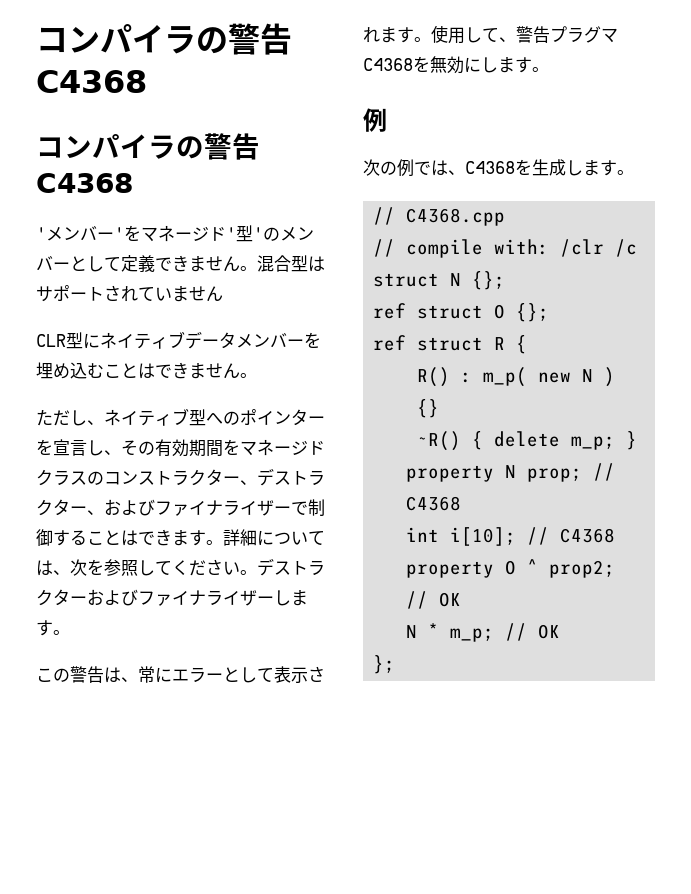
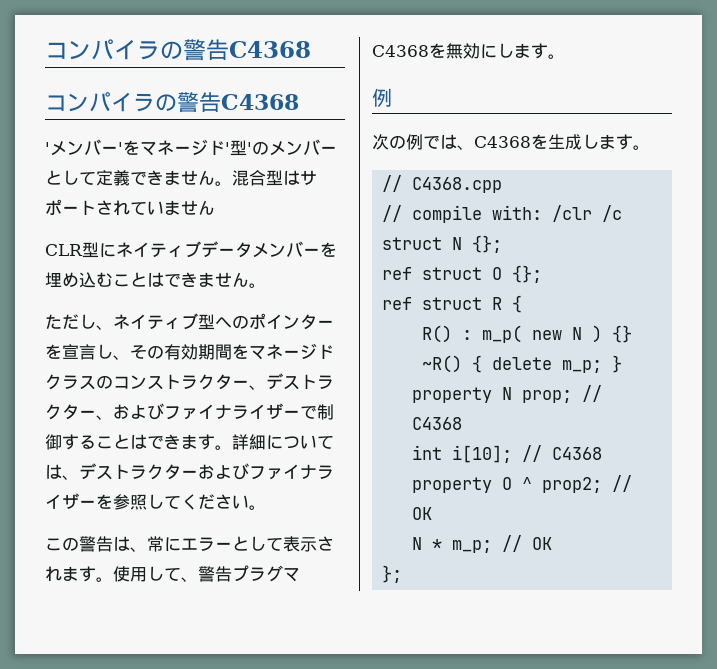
- 詳細については、次を参照してください。デストラクターおよびファイナライザーします。
+ 詳細については、デストラクターおよびファイナライザーを参照してください。

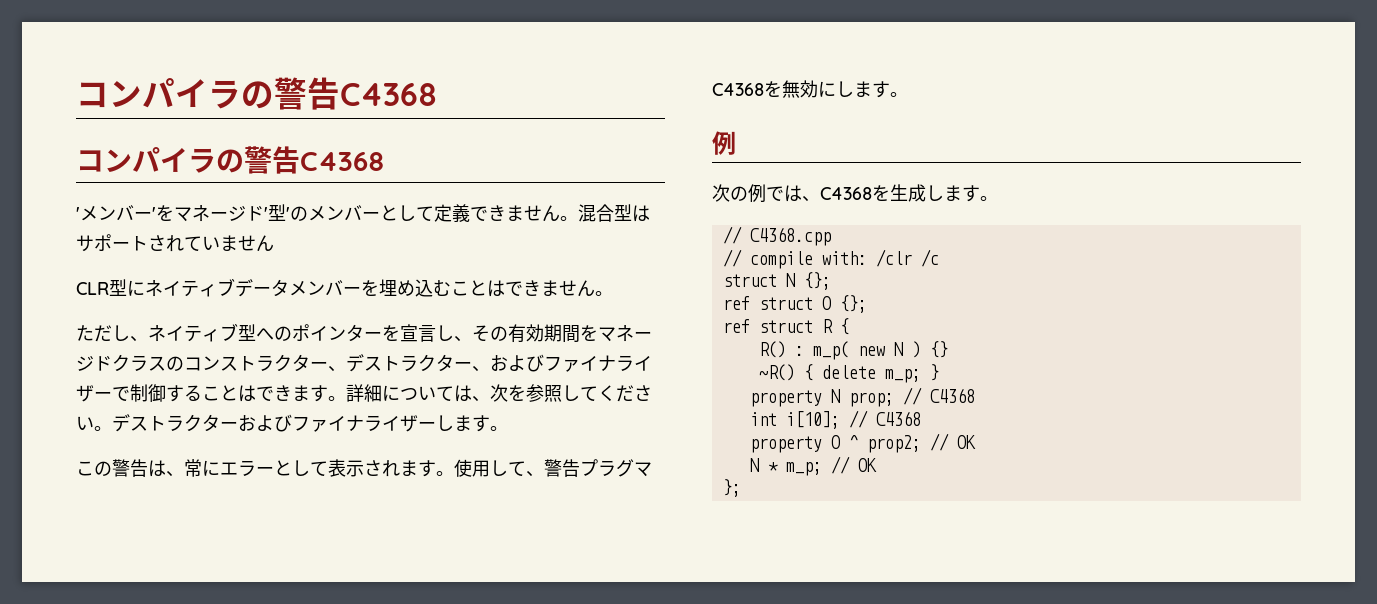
- 詳細については、デストラクターおよびファイナライザーを参照してください。
+ 詳細については、次を参照してください。デストラクターおよびファイナライザーします。

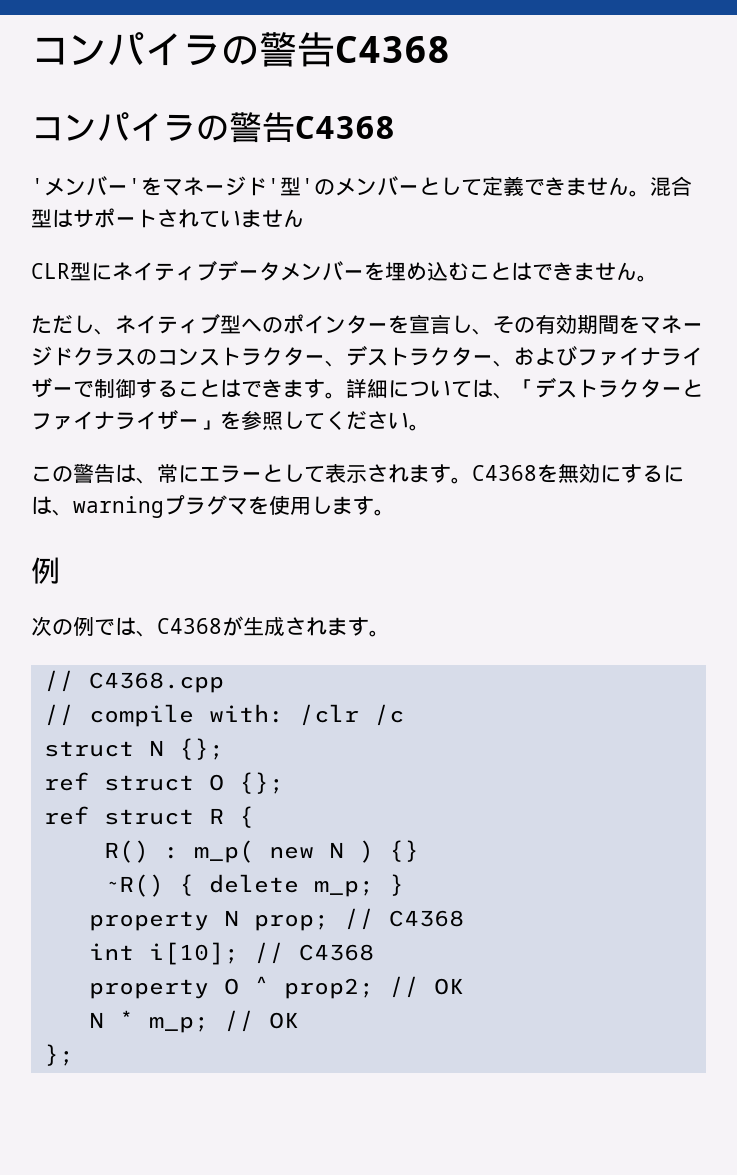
- 詳細については、次を参照してください。デストラクターおよびファイナライザーします。
+ 詳細については、「デストラクターとファイナライザー」を参照してください。
- 使用して、警告プラグマC4368を無効にします。
+ C4368を無効にするには、warningプラグマを使用します。
- 次の例では、C4368を生成します。
+ 次の例では、C4368が生成されます。

